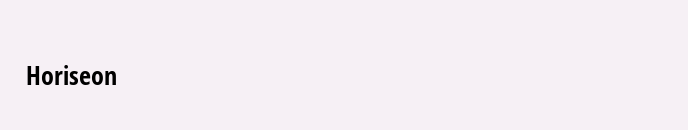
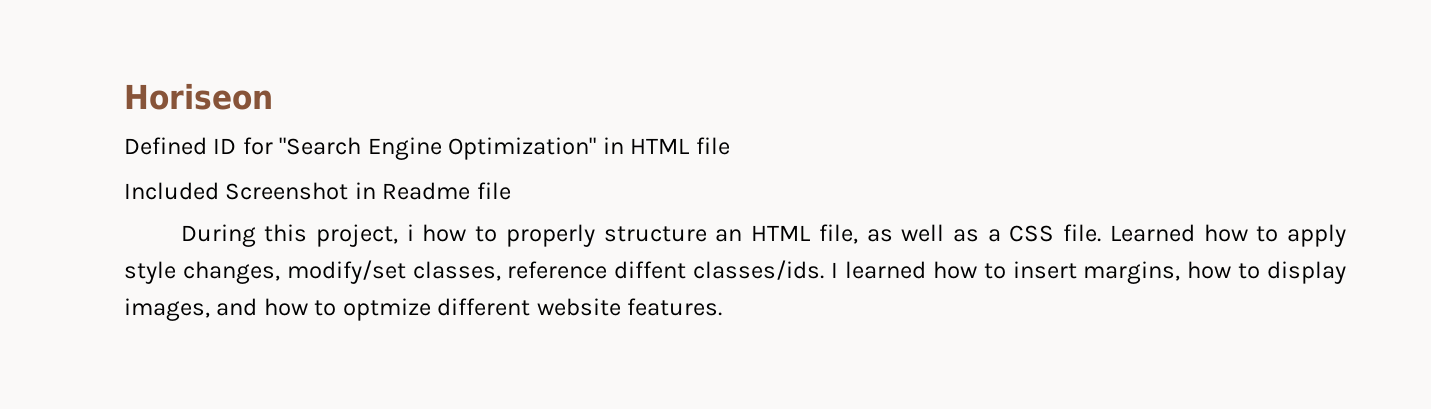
+ Defined ID for "Search Engine Optimization" in HTML file
+ Included Screenshot in Readme file
+ During this project, i how to properly structure an HTML file, as well as a CSS file. Learned how to apply style changes, modify/set classes, reference diffent classes/ids. I learned how to insert margins, how to display images, and how to optmize different website features.

